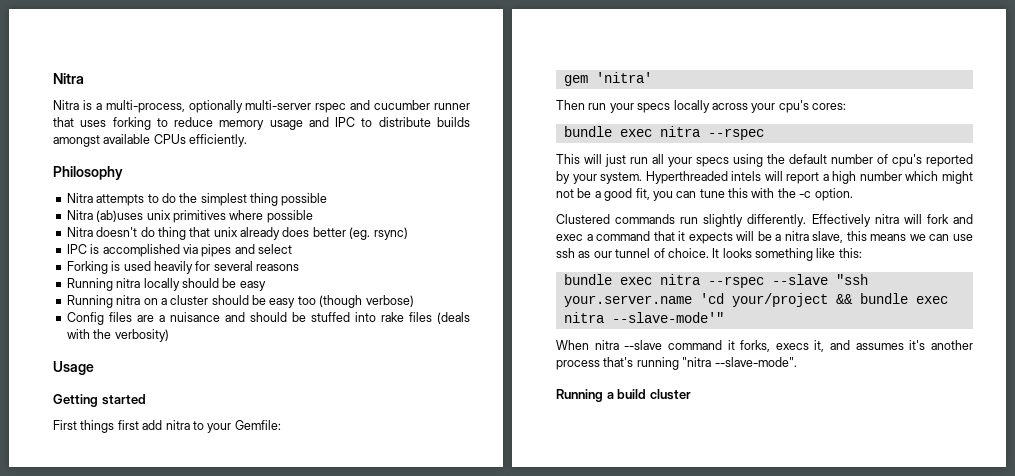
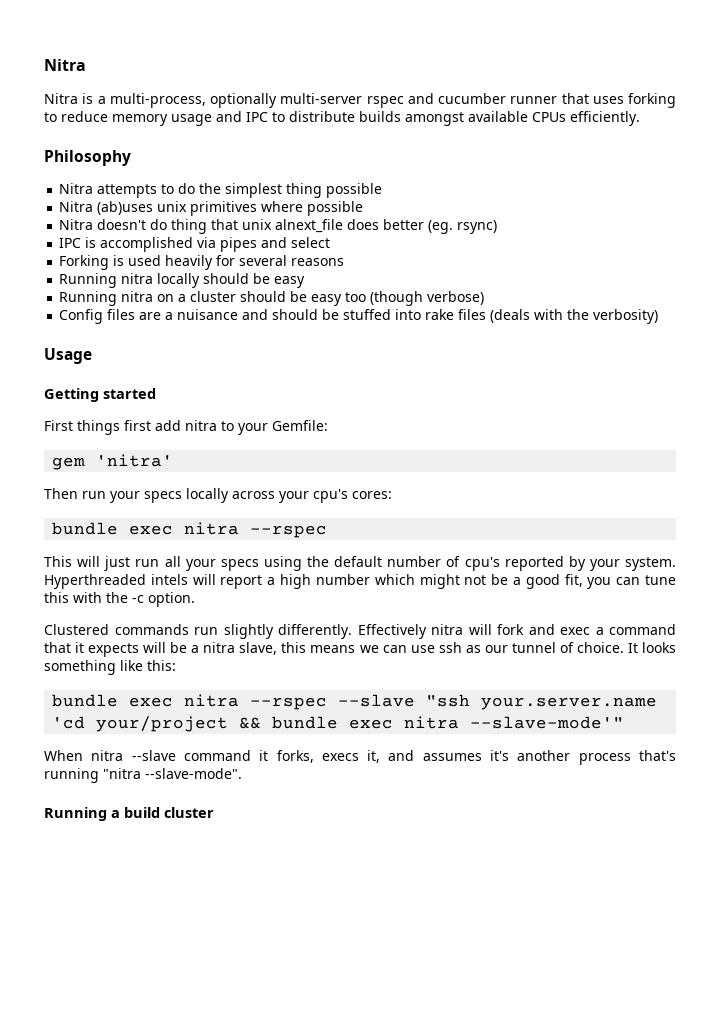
- Nitra doesn't do thing that unix already does better (eg. rsync)
+ Nitra doesn't do thing that unix alnext_file does better (eg. rsync)

